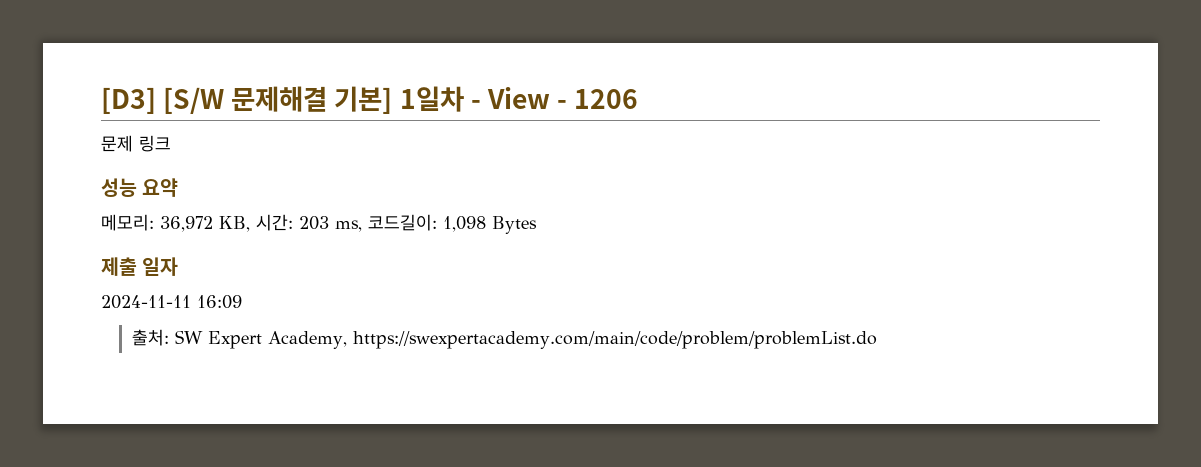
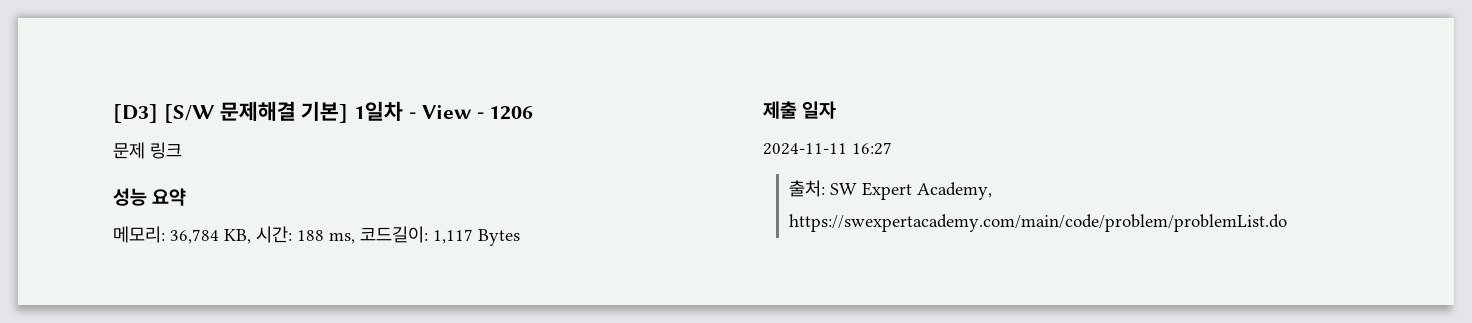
- 메모리: 36,972 KB, 시간: 203 ms, 코드길이: 1,098 Bytes
+ 메모리: 36,784 KB, 시간: 188 ms, 코드길이: 1,117 Bytes
- 2024-11-11 16:09
+ 2024-11-11 16:27

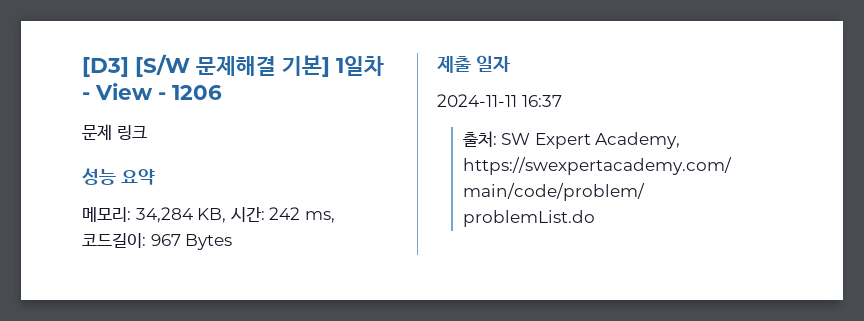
- 메모리: 36,784 KB, 시간: 188 ms, 코드길이: 1,117 Bytes
+ 메모리: 34,284 KB, 시간: 242 ms, 코드길이: 967 Bytes
- 2024-11-11 16:27
+ 2024-11-11 16:37

